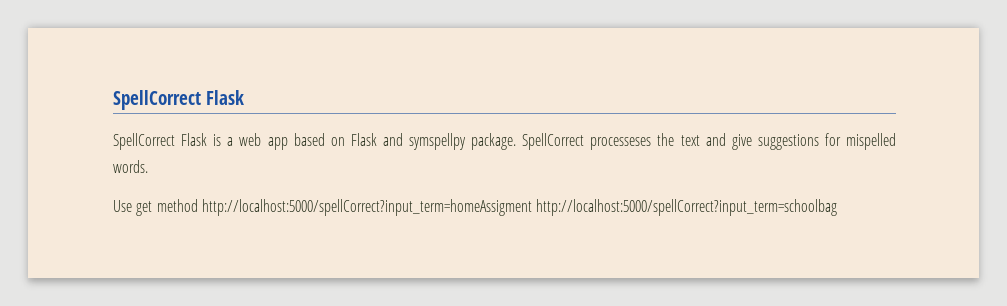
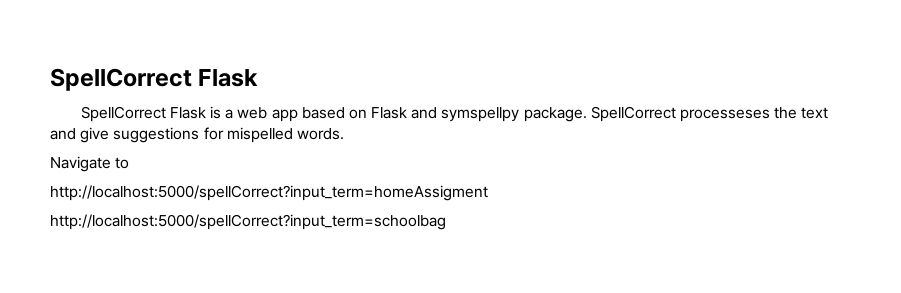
- Use get method http://localhost:5000/spellCorrect?input_term=homeAssigment http://localhost:5000/spellCorrect?input_term=schoolbag
+ Navigate to
+ http://localhost:5000/spellCorrect?input_term=homeAssigment
+ http://localhost:5000/spellCorrect?input_term=schoolbag

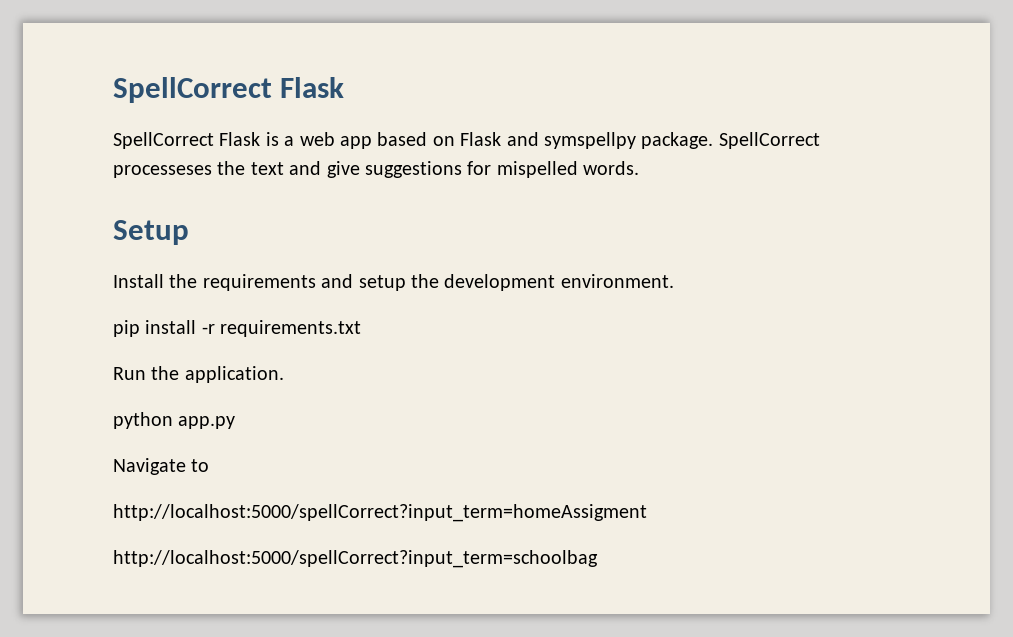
+ Setup
+ Install the requirements and setup the development environment.
+ pip install -r requirements.txt
+ Run the application.
+ python app.py

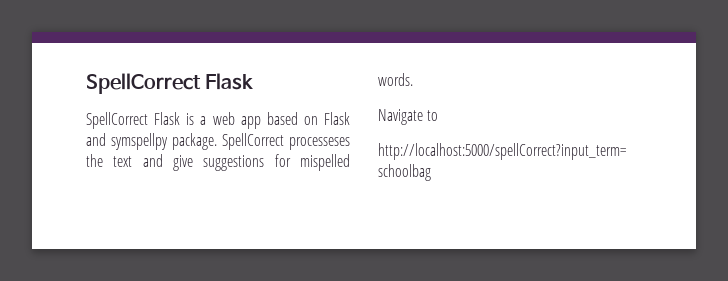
- Setup
- Install the requirements and setup the development environment.
- pip install -r requirements.txt
- Run the application.
- python app.py
- http://localhost:5000/spellCorrect?input_term=homeAssigment

